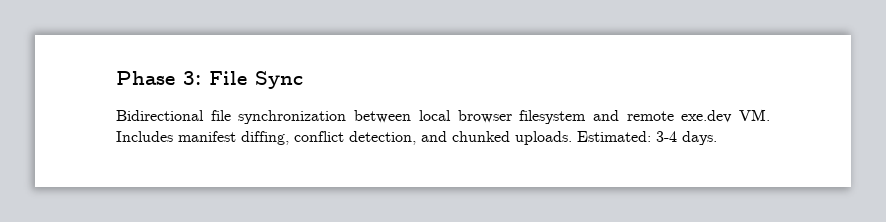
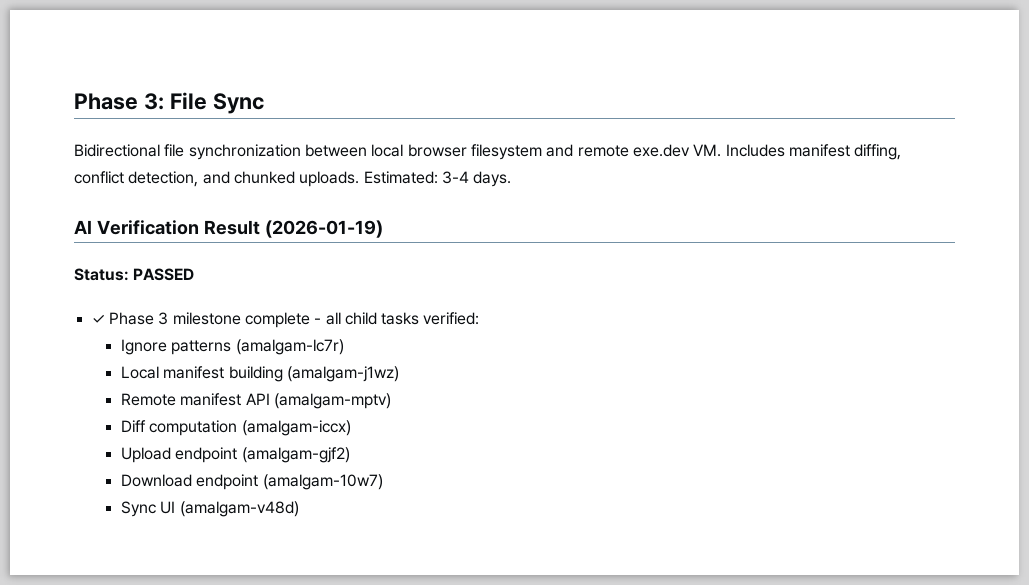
+ AI Verification Result (2026-01-19)
+ Status: PASSED
+ ✓ Phase 3 milestone complete - all child tasks verified:
+ Ignore patterns (amalgam-lc7r)
+ Local manifest building (amalgam-j1wz)
+ Remote manifest API (amalgam-mptv)
+ Diff computation (amalgam-iccx)
+ Upload endpoint (amalgam-gjf2)
+ Download endpoint (amalgam-10w7)
+ Sync UI (amalgam-v48d)

